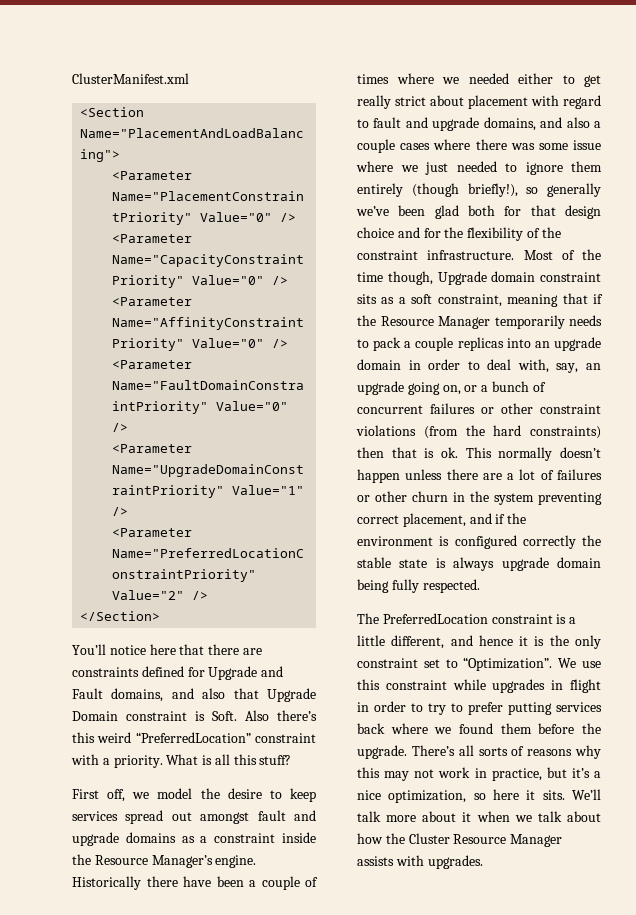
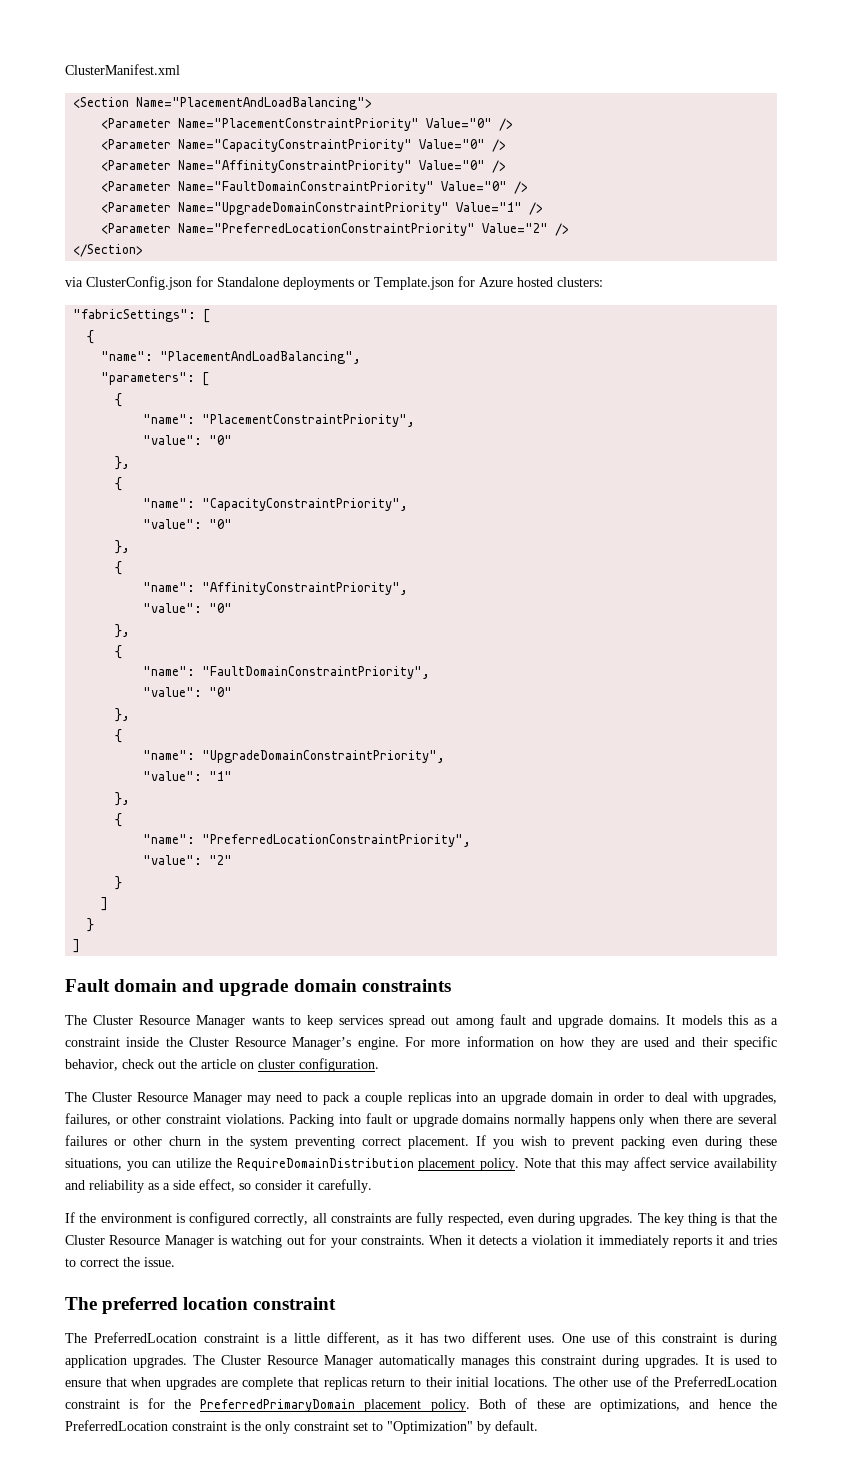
- You’ll notice here that there are constraints defined for Upgrade and Fault domains, and also that Upgrade Domain constraint is Soft. Also there’s this weird “PreferredLocation” constraint with a priority. What is all this stuff?
- First off, we model the desire to keep services spread out amongst fault and upgrade domains as a constraint inside the Resource Manager’s engine.
+ via ClusterConfig.json for Standalone deployments or Template.json for Azure hosted clusters:
+ "fabricSettings": [
+ {
+ "name": "PlacementAndLoadBalancing",
+ "parameters": [
+ {
+ "name": "PlacementConstraintPriority",
+ "value": "0"
+ },
+ {
+ "name": "CapacityConstraintPriority",
+ "value": "0"
+ },
+ {
+ "name": "AffinityConstraintPriority",
+ "value": "0"
+ },
+ {
+ "name": "FaultDomainConstraintPriority",
+ "value": "0"
+ },
+ {
+ "name": "UpgradeDomainConstraintPriority",
+ "value": "1"
+ },
+ {
+ "name": "PreferredLocationConstraintPriority",
+ "value": "2"
+ }
+ ]
+ }
+ ]
+ Fault domain and upgrade domain constraints
+ The Cluster Resource Manager wants to keep services spread out among fault and upgrade domains. It models this as a constraint inside the Cluster Resource Manager’s engine.
- Historically there have been a couple of times where we needed either to get really strict about placement with regard to fault and upgrade domains, and also a couple cases where there was some issue where we just needed to ignore them entirely (though briefly!), so generally we’ve been glad both for that design choice and for the flexibility of the constraint infrastructure. Most of the time though, Upgrade domain constraint sits as a soft constraint, meaning that if the Resource Manager temporarily needs to pack a couple replicas into an upgrade domain in order to deal with, say, an upgrade going on, or a bunch of concurrent failures or other constraint violations (from the hard constraints) then that is ok. This normally doesn’t happen unless there are a lot of failures or other churn in the system preventing correct placement, and if the environment is configured correctly the stable state is always upgrade domain being fully respected.
+ For more information on how they are used and their specific behavior, check out the article on cluster configuration.
+ The Cluster Resource Manager may need to pack a couple replicas into an upgrade domain in order to deal with upgrades, failures, or other constraint violations. Packing into fault or upgrade domains normally happens only when there are several failures or other churn in the system preventing correct placement. If you wish to prevent packing even during these situations, you can utilize the RequireDomainDistribution placement policy. Note that this may affect service availability and reliability as a side effect, so consider it carefully.
+ If the environment is configured correctly, all constraints are fully respected, even during upgrades. The key thing is that the Cluster Resource Manager is watching out for your constraints. When it detects a violation it immediately reports it and tries to correct the issue.
+ The preferred location constraint
- The PreferredLocation constraint is a little different, and hence it is the only constraint set to “Optimization”. We use this constraint while upgrades in flight in order to try to prefer putting services back where we found them before the upgrade. There’s all sorts of reasons why this may not work in practice, but it’s a nice optimization, so here it sits. We’ll talk more about it when we talk about how the Cluster Resource Manager assists with upgrades.
+ The PreferredLocation constraint is a little different, as it has two different uses. One use of this constraint is during application upgrades. The Cluster Resource Manager automatically manages this constraint during upgrades. It is used to ensure that when upgrades are complete that replicas return to their initial locations. The other use of the PreferredLocation constraint is for the PreferredPrimaryDomain placement policy. Both of these are optimizations, and hence the PreferredLocation constraint is the only constraint set to "Optimization" by default.

